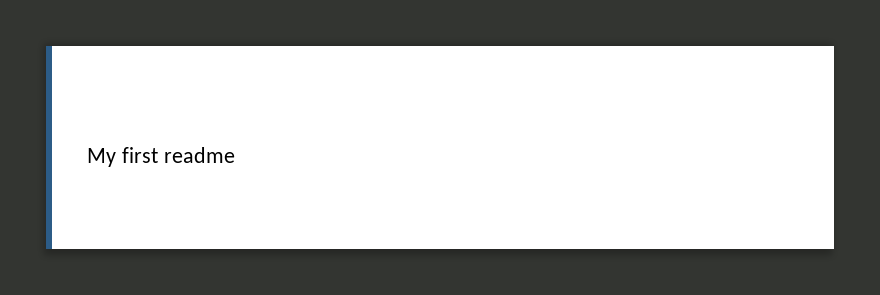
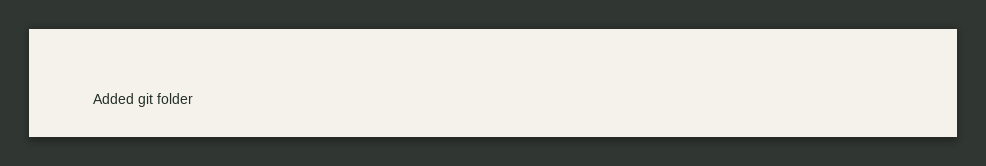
- My first readme
+ Added git folder

